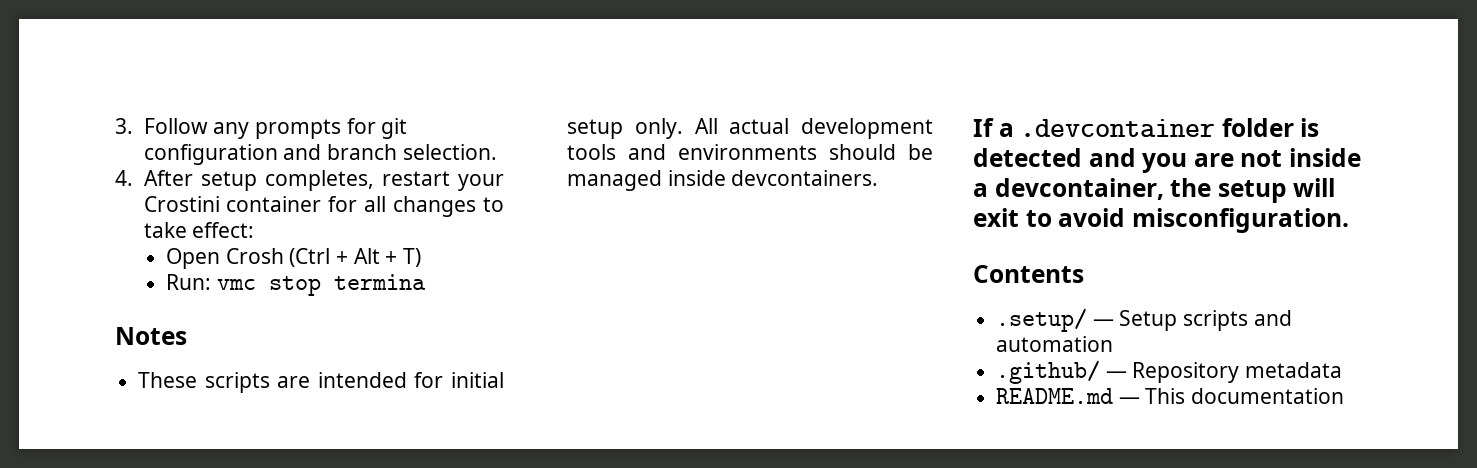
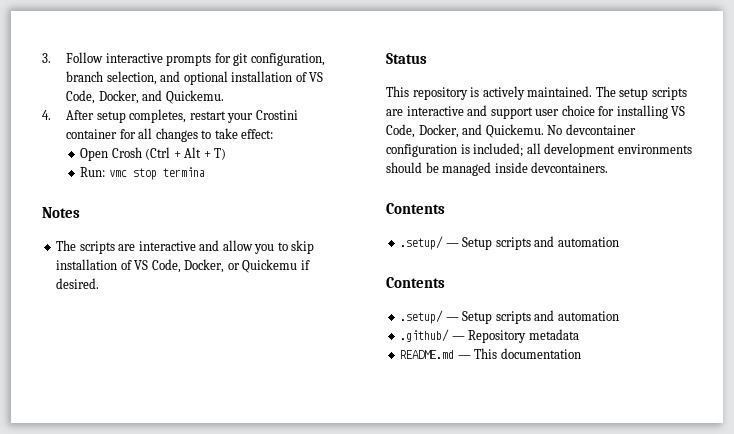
- 3. Follow any prompts for git configuration and branch selection.
+ 3. Follow interactive prompts for git configuration, branch selection, and optional installation of VS Code, Docker, and Quickemu.
- These scripts are intended for initial setup only. All actual development tools and environments should be managed inside devcontainers.
- If a .devcontainer folder is detected and you are not inside a devcontainer, the setup will exit to avoid misconfiguration.
+ The scripts are interactive and allow you to skip installation of VS Code, Docker, or Quickemu if desired.
+ Status
+ This repository is actively maintained. The setup scripts are interactive and support user choice for installing VS Code, Docker, and Quickemu. No devcontainer configuration is included; all development environments should be managed inside devcontainers.
+ Contents
+ .setup/ — Setup scripts and automation

